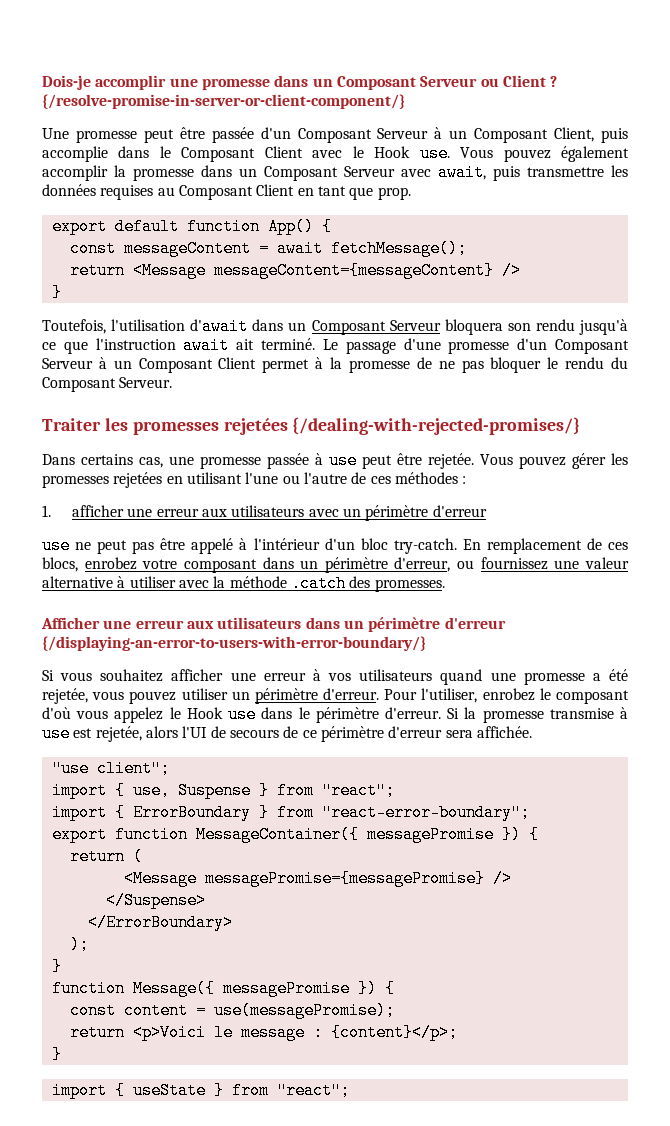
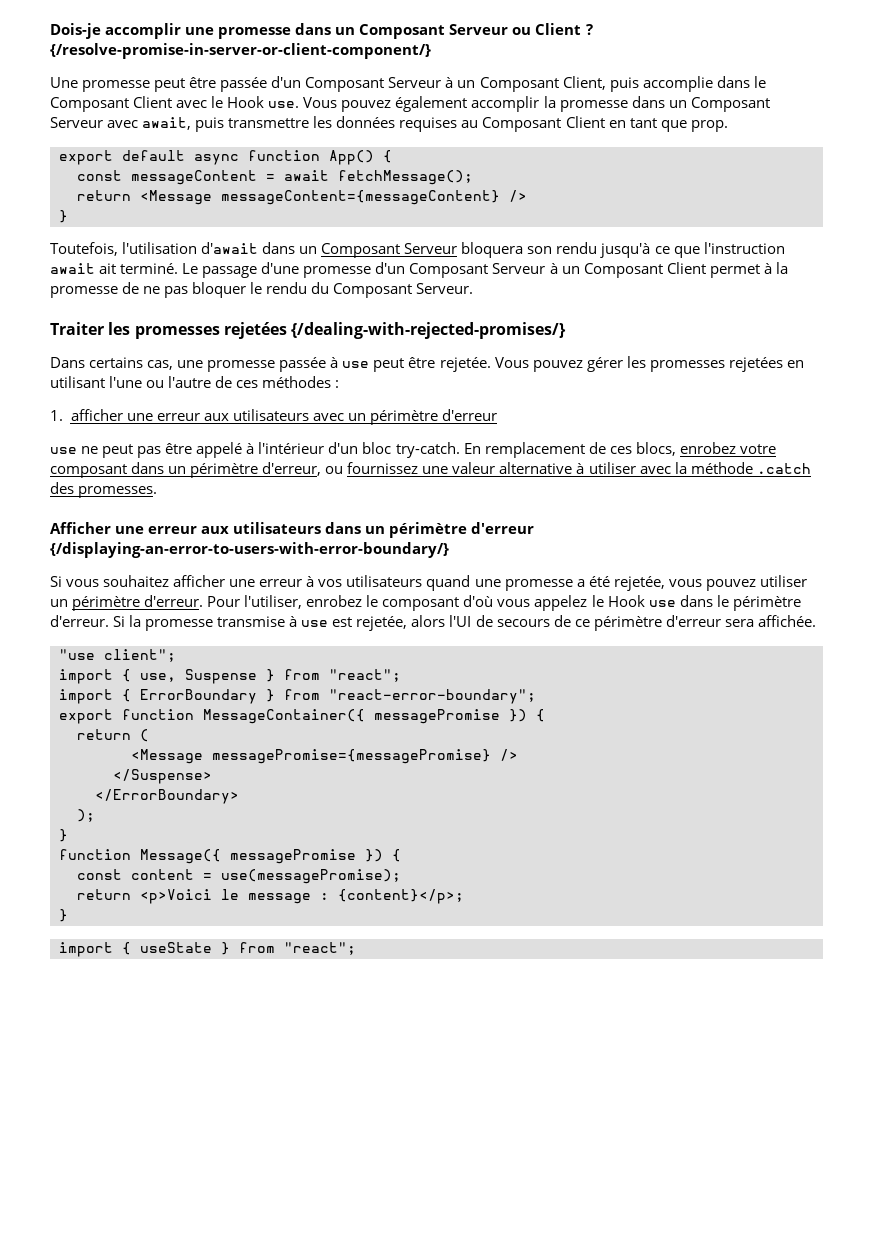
- export default function App() {
+ export default async function App() {

